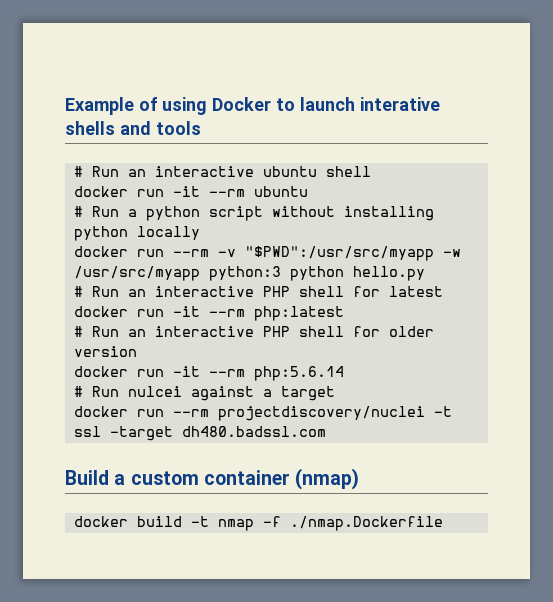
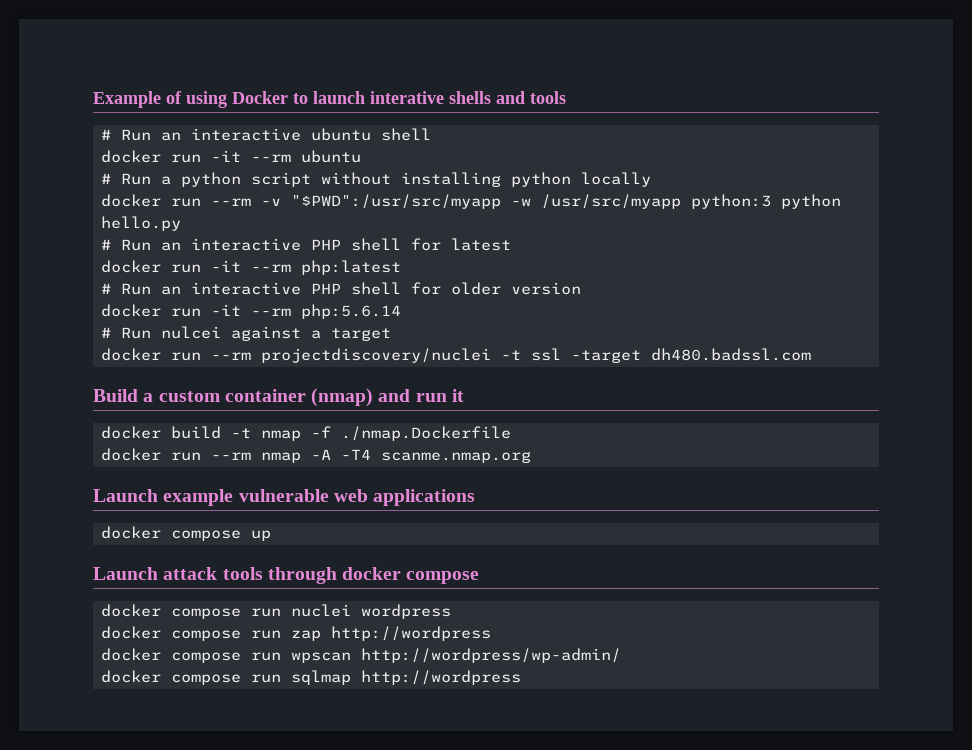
- Build a custom container (nmap)
+ Build a custom container (nmap) and run it
+ docker run --rm nmap -A -T4 scanme.nmap.org
+ Launch example vulnerable web applications
+ docker compose up
+ Launch attack tools through docker compose
+ docker compose run nuclei wordpress
+ docker compose run zap http://wordpress
+ docker compose run wpscan http://wordpress/wp-admin/
+ docker compose run sqlmap http://wordpress

